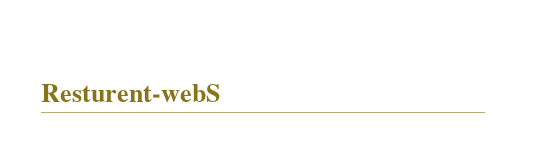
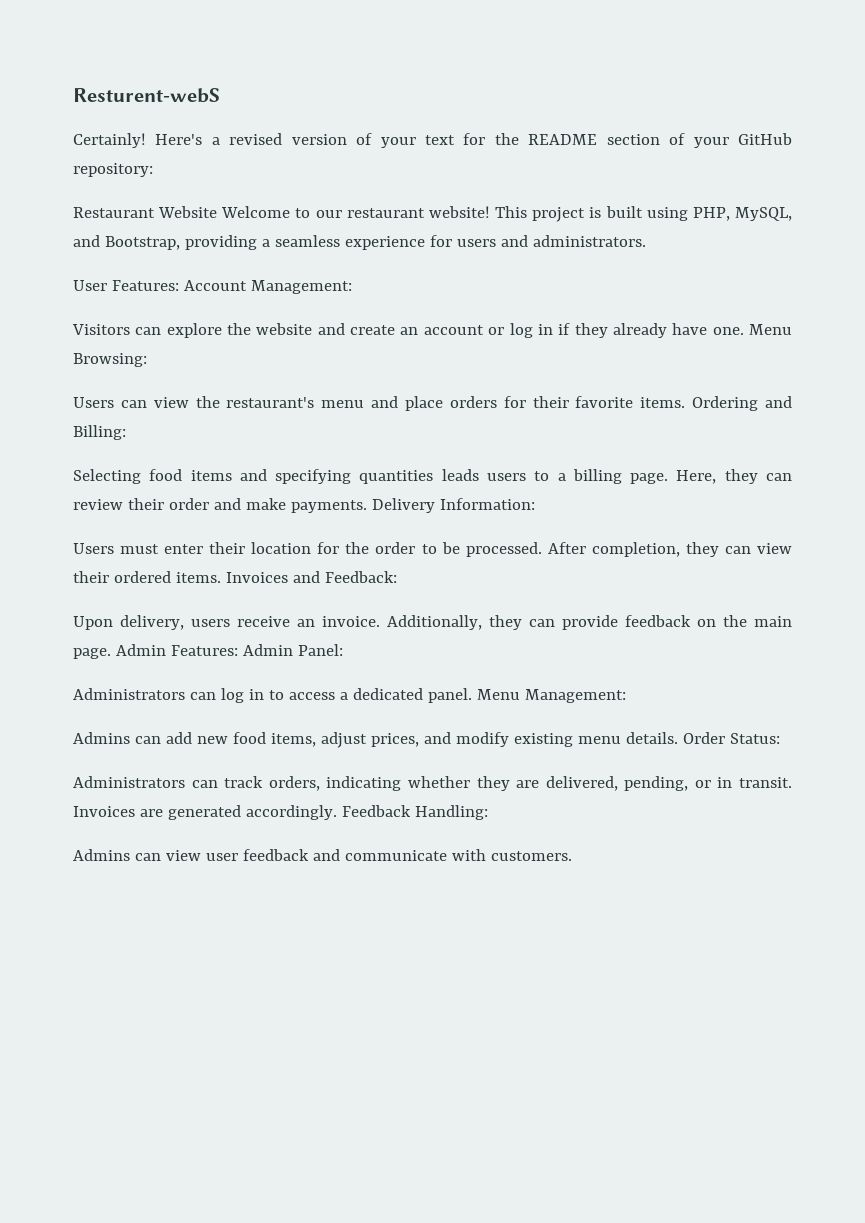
+ Certainly! Here's a revised version of your text for the README section of your GitHub repository:
+ Restaurant Website Welcome to our restaurant website! This project is built using PHP, MySQL, and Bootstrap, providing a seamless experience for users and administrators.
+ User Features: Account Management:
+ Visitors can explore the website and create an account or log in if they already have one. Menu Browsing:
+ Users can view the restaurant's menu and place orders for their favorite items. Ordering and Billing:
+ Selecting food items and specifying quantities leads users to a billing page. Here, they can review their order and make payments. Delivery Information:
+ Users must enter their location for the order to be processed. After completion, they can view their ordered items. Invoices and Feedback:
+ Upon delivery, users receive an invoice. Additionally, they can provide feedback on the main page. Admin Features: Admin Panel:
+ Administrators can log in to access a dedicated panel. Menu Management:
+ Admins can add new food items, adjust prices, and modify existing menu details. Order Status:
+ Administrators can track orders, indicating whether they are delivered, pending, or in transit. Invoices are generated accordingly. Feedback Handling:
+ Admins can view user feedback and communicate with customers.

